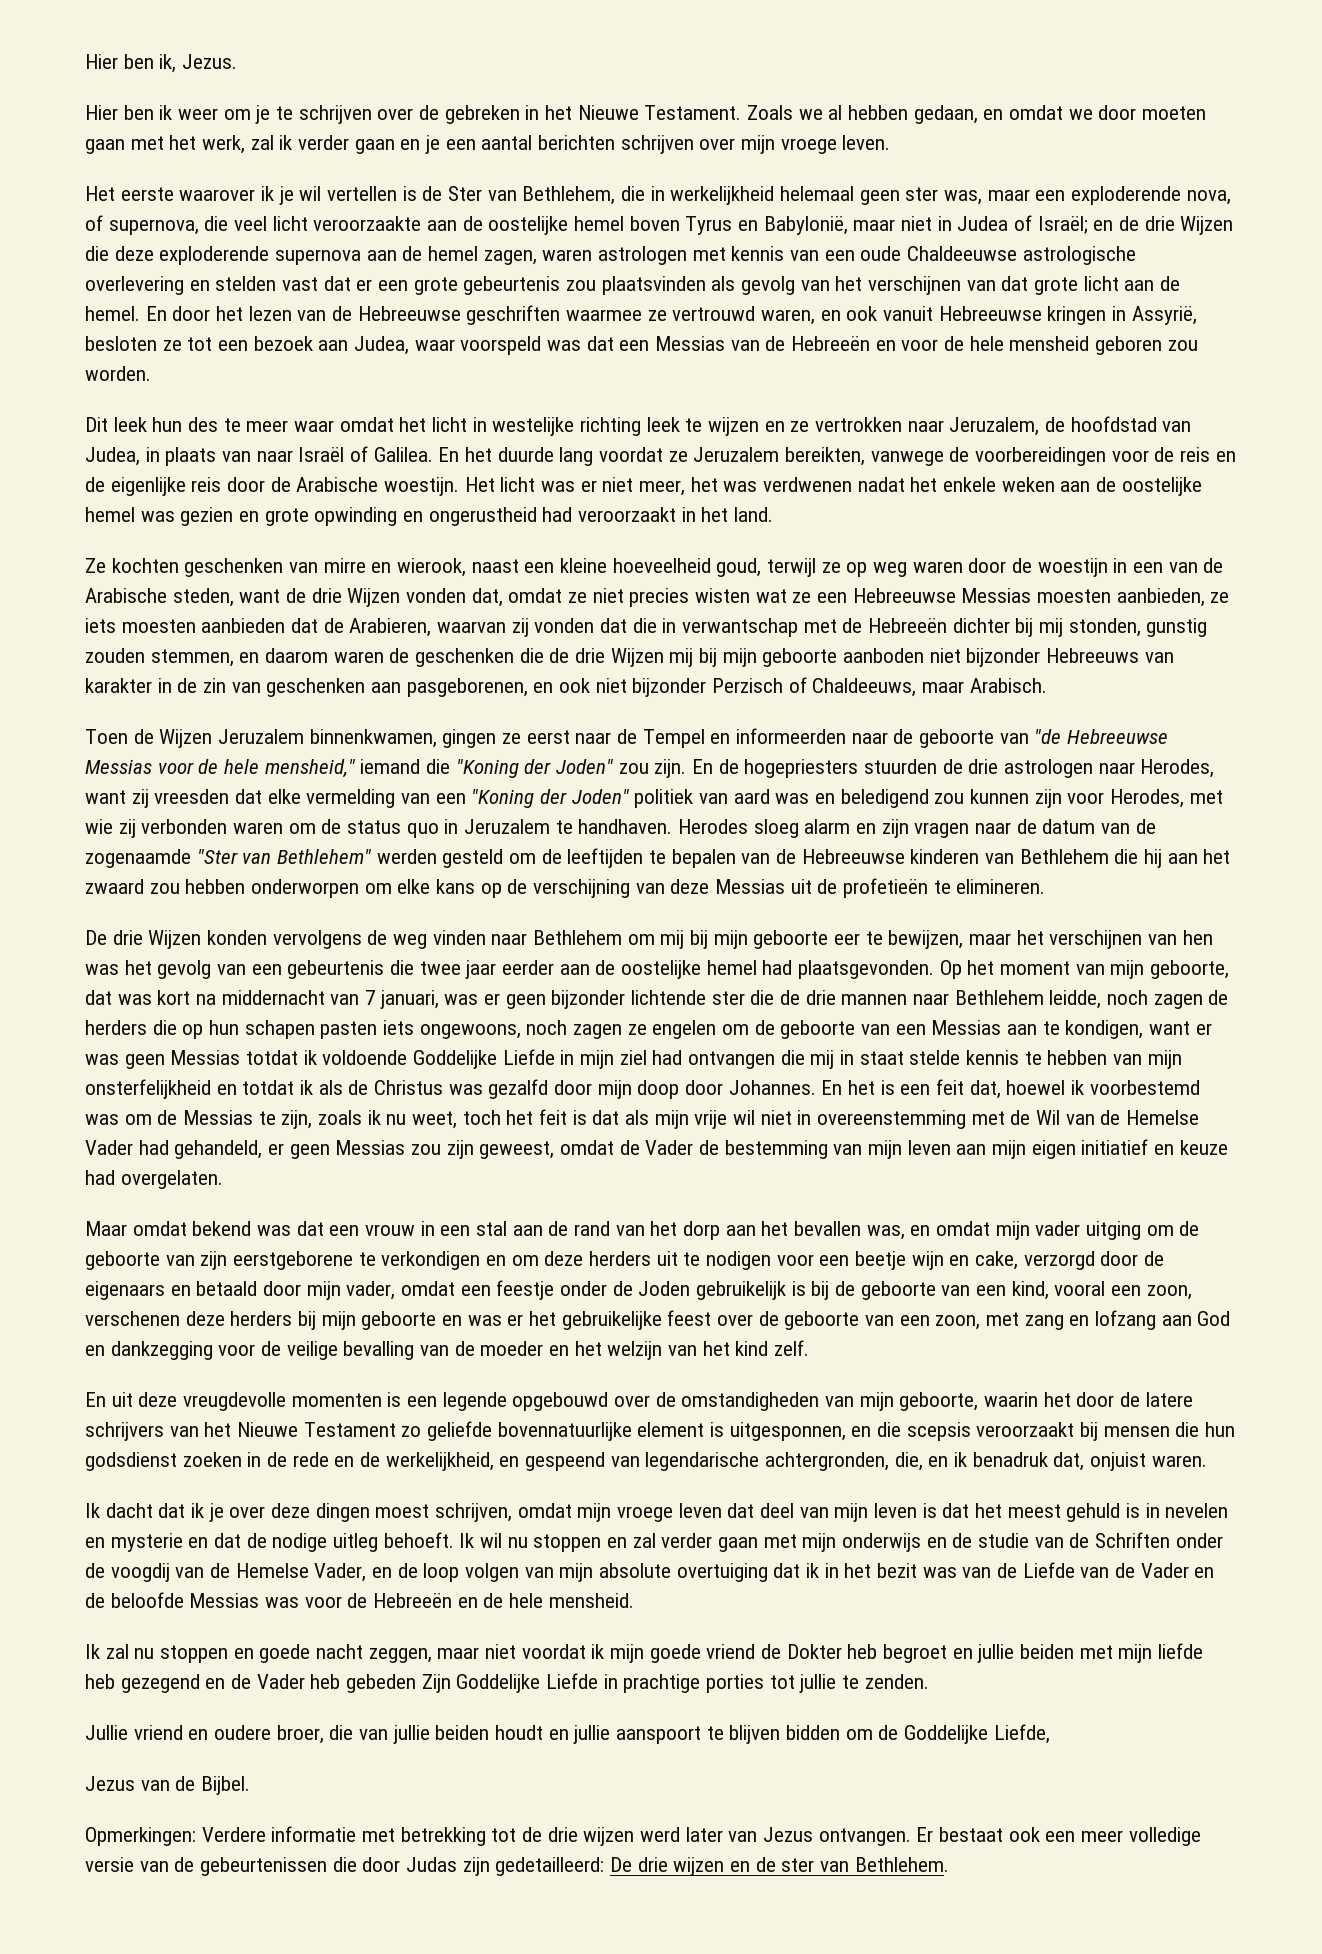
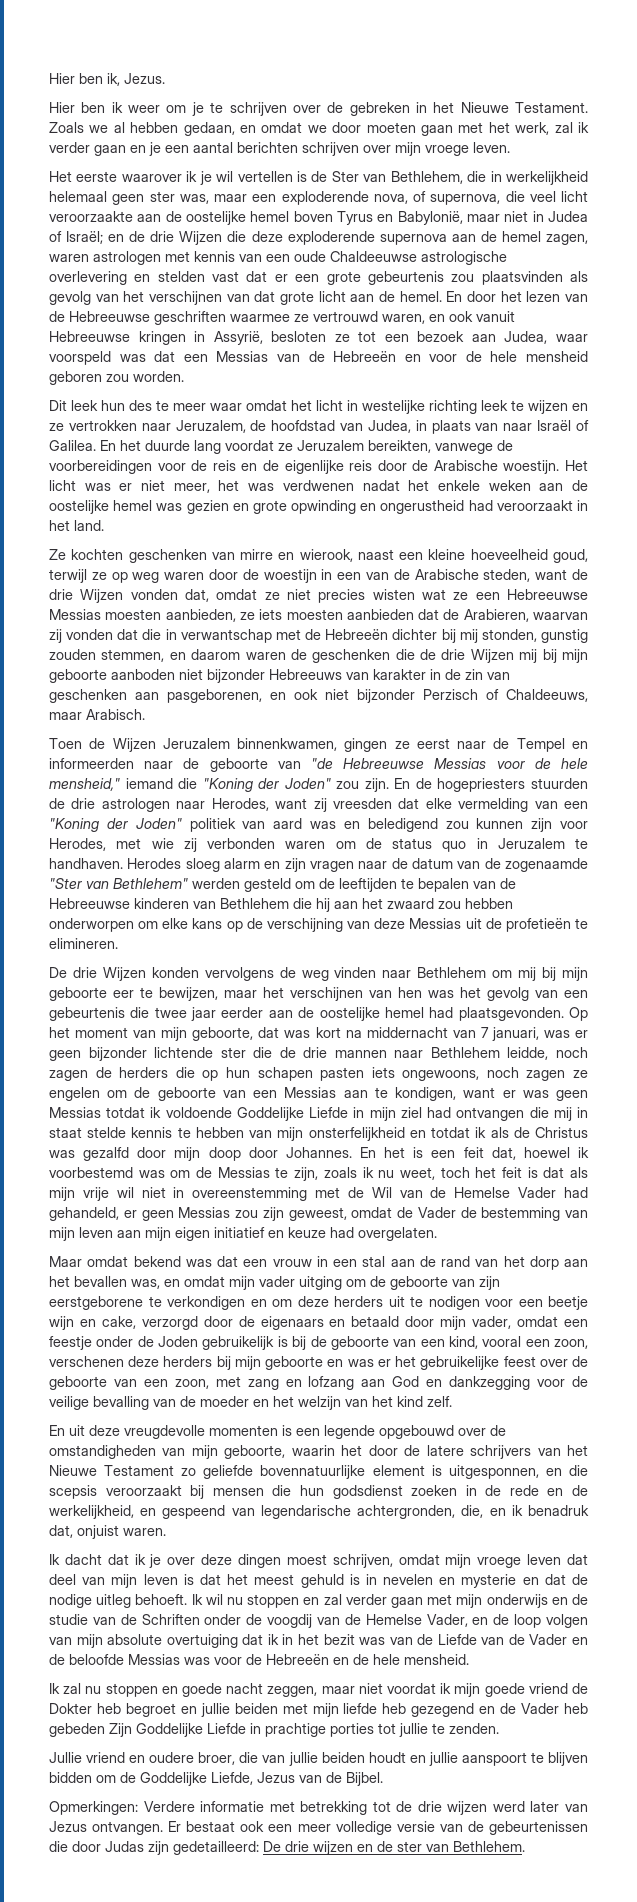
- Jullie vriend en oudere broer, die van jullie beiden houdt en jullie aanspoort te blijven bidden om de Goddelijke Liefde,
- Jezus van de Bijbel.
+ Jullie vriend en oudere broer, die van jullie beiden houdt en jullie aanspoort te blijven bidden om de Goddelijke Liefde, Jezus van de Bijbel.

